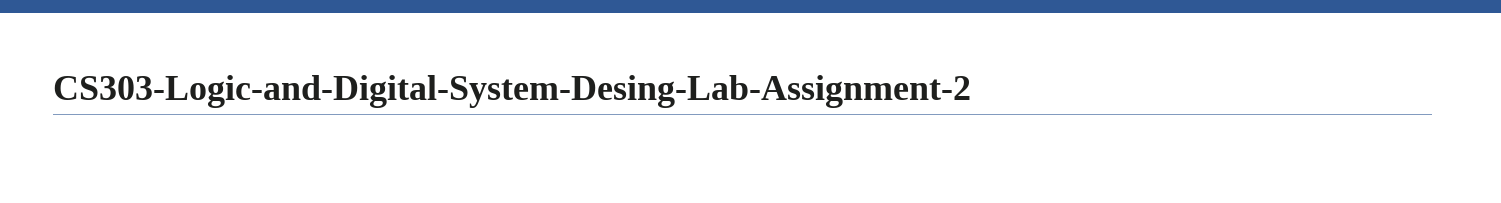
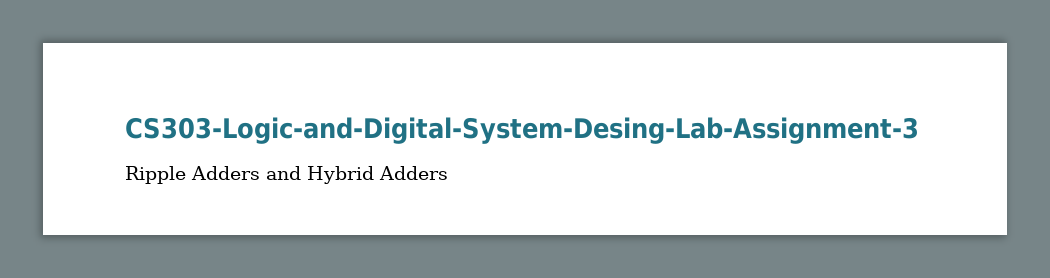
- CS303-Logic-and-Digital-System-Desing-Lab-Assignment-2
+ CS303-Logic-and-Digital-System-Desing-Lab-Assignment-3
+ Ripple Adders and Hybrid Adders

